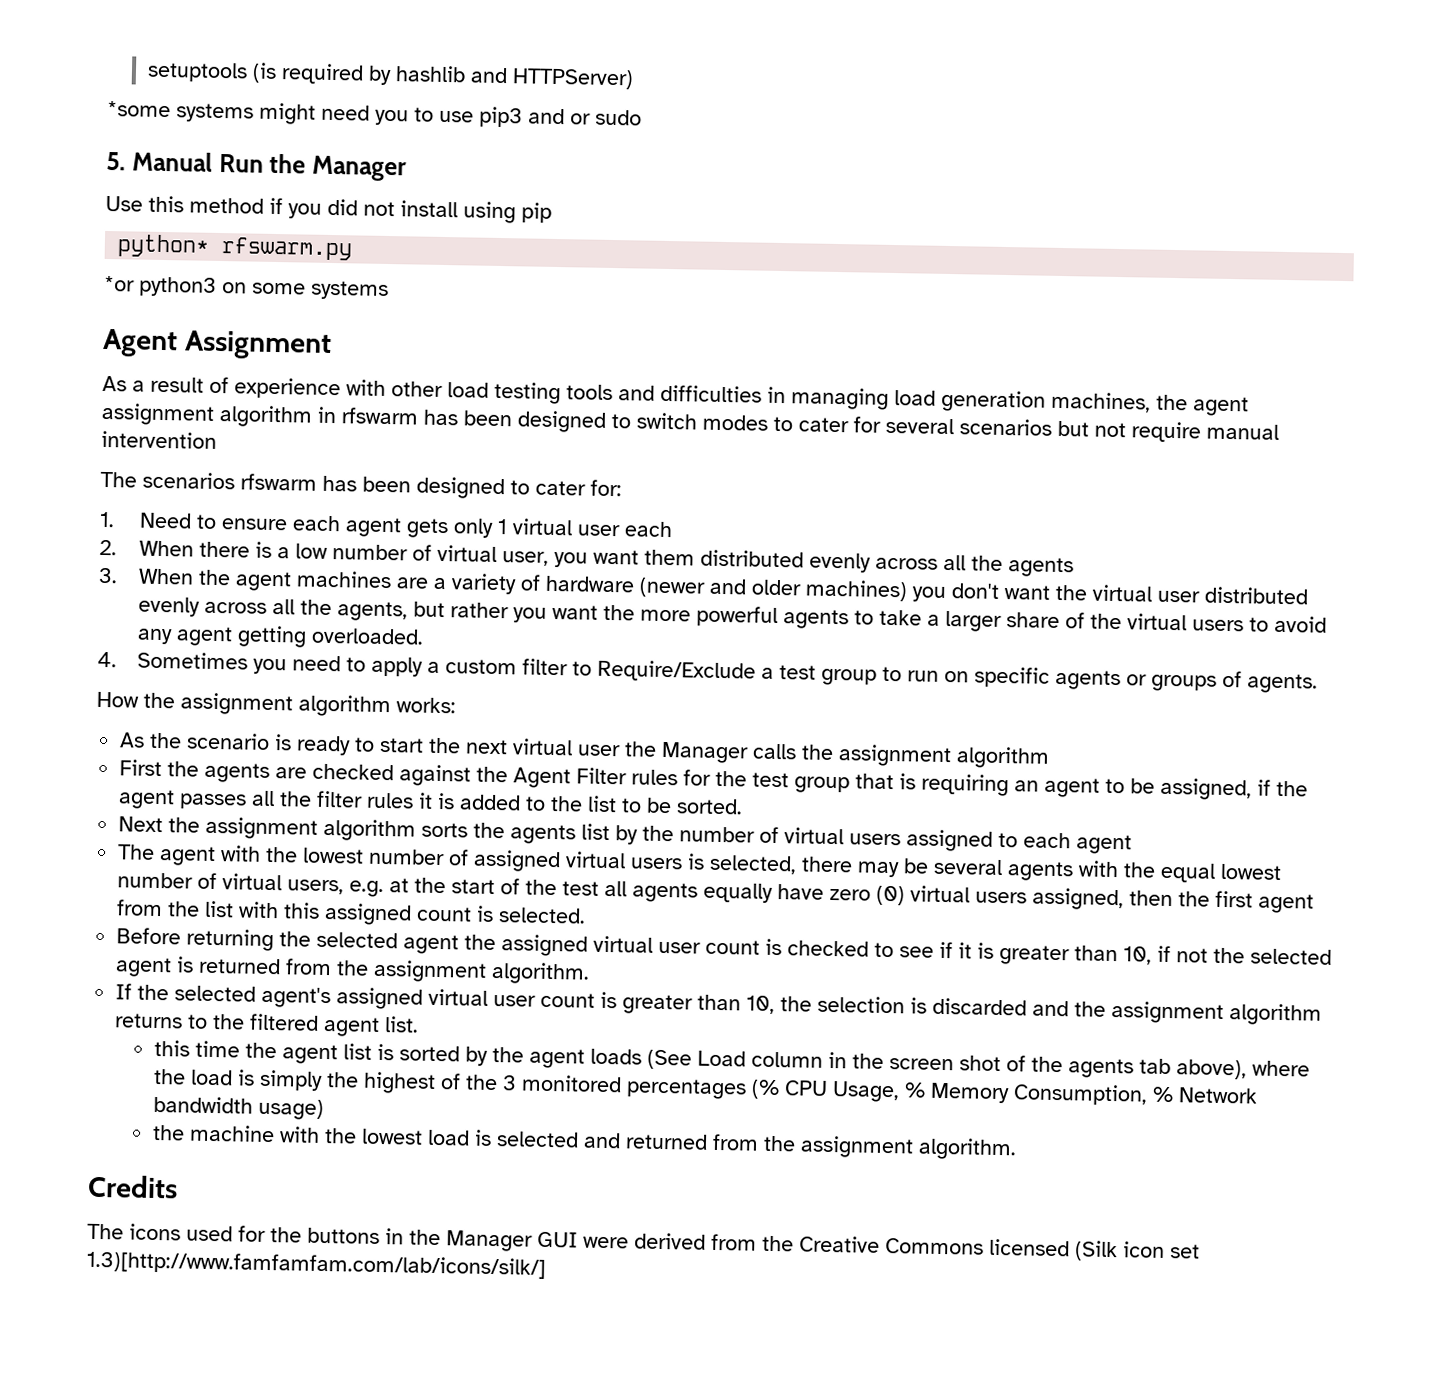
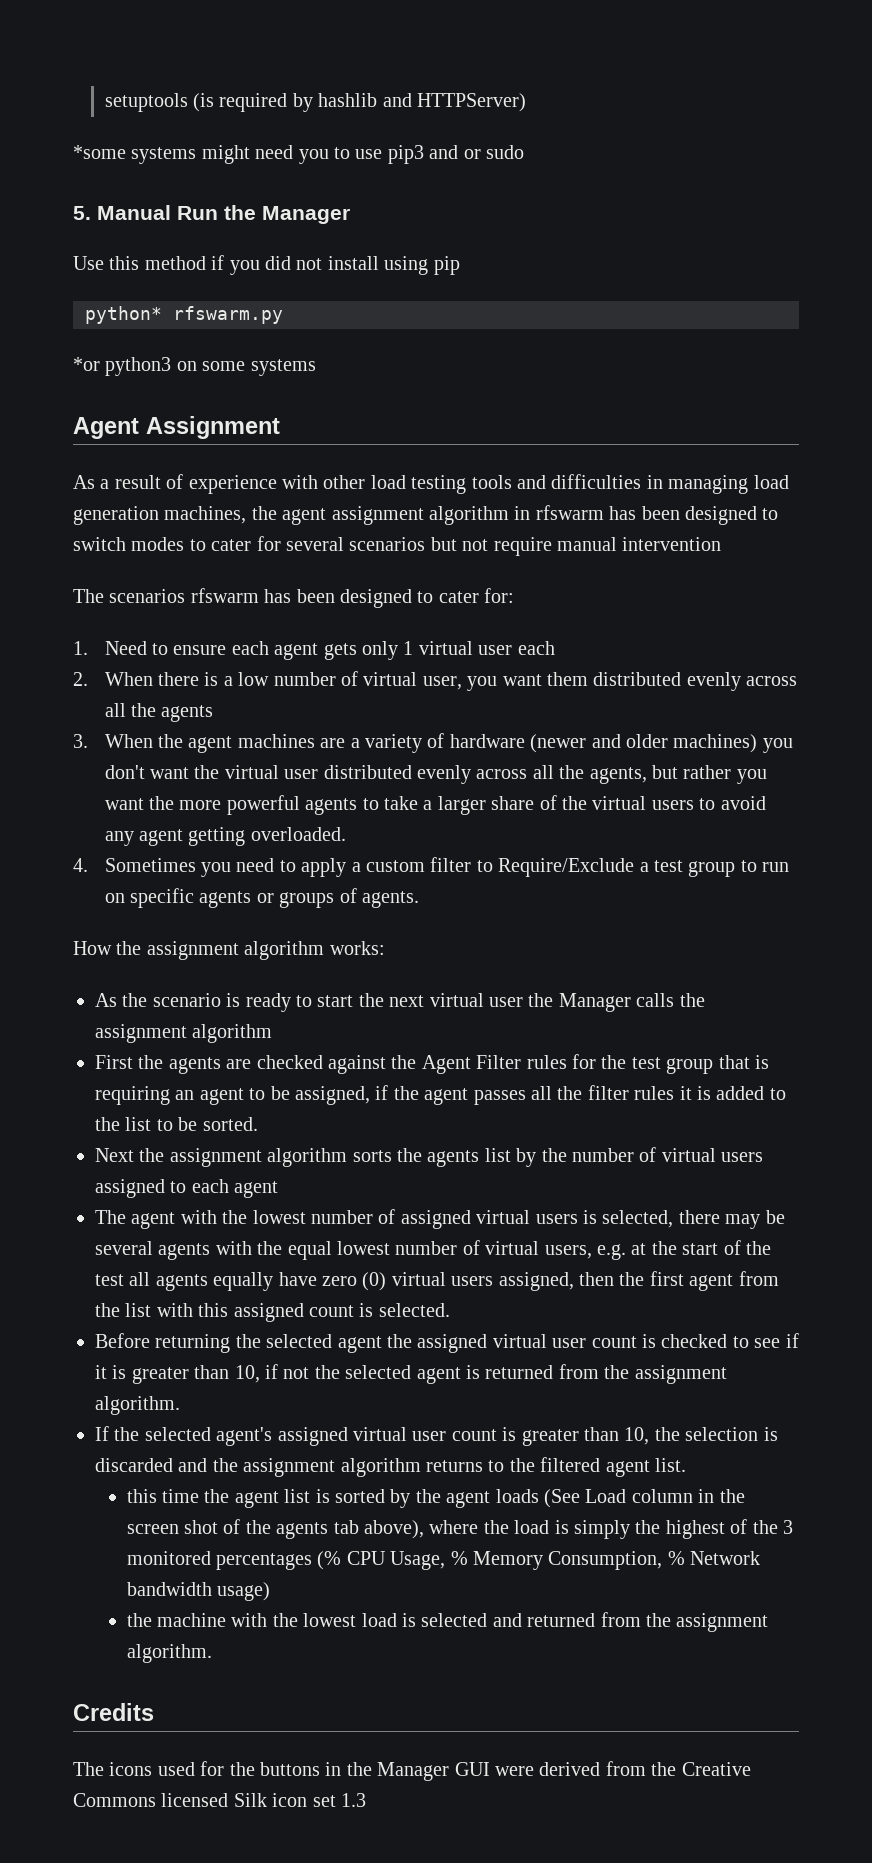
- The icons used for the buttons in the Manager GUI were derived from the Creative Commons licensed (Silk icon set 1.3)[http://www.famfamfam.com/lab/icons/silk/]
+ The icons used for the buttons in the Manager GUI were derived from the Creative Commons licensed Silk icon set 1.3

